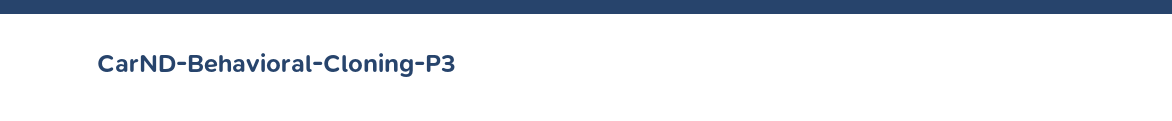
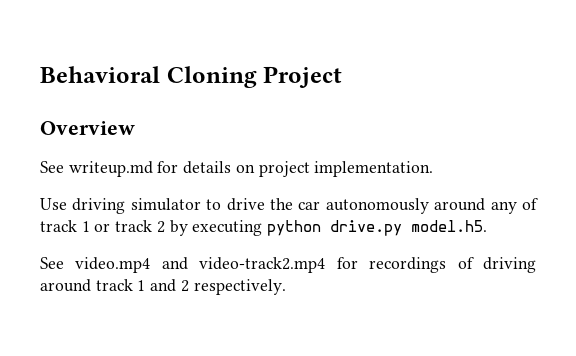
- CarND-Behavioral-Cloning-P3
+ Behavioral Cloning Project
+ Overview
+ See writeup.md for details on project implementation.
+ Use driving simulator to drive the car autonomously around any of track 1 or track 2 by executing python drive.py model.h5.
+ See video.mp4 and video-track2.mp4 for recordings of driving around track 1 and 2 respectively.

